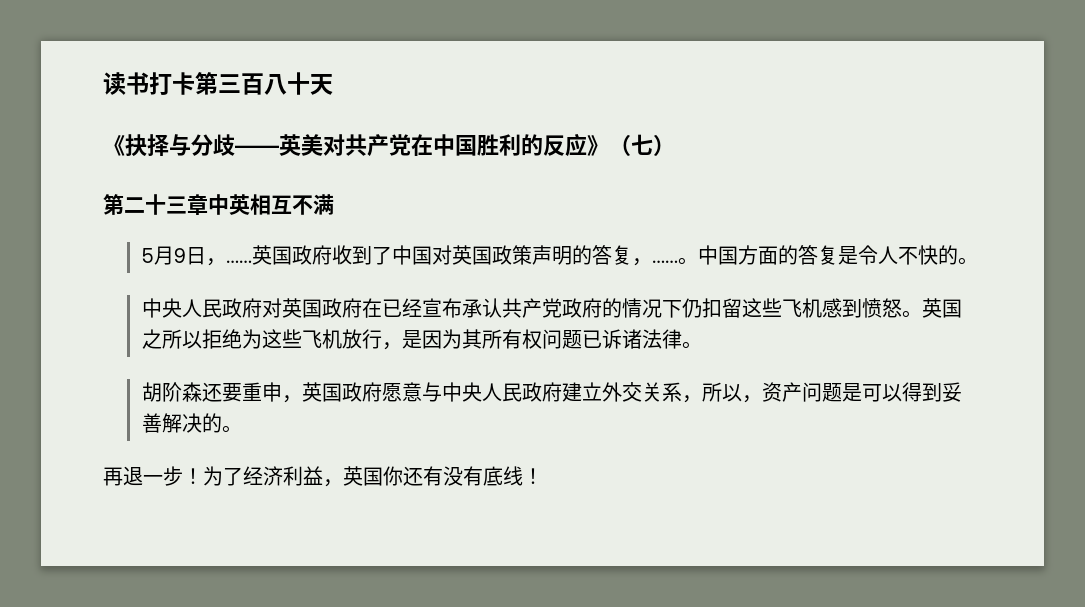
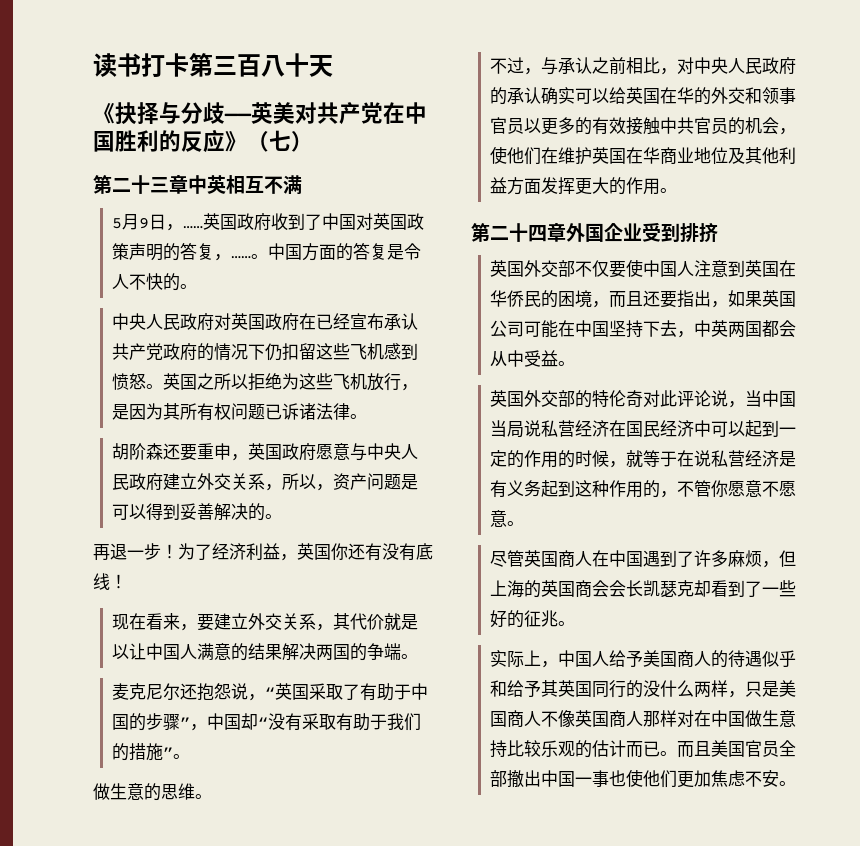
+ 现在看来，要建立外交关系，其代价就是以让中国人满意的结果解决两国的争端。
+ 麦克尼尔还抱怨说，“英国采取了有助于中国的步骤”，中国却“没有采取有助于我们的措施”。
+ 做生意的思维。
+ 不过，与承认之前相比，对中央人民政府的承认确实可以给英国在华的外交和领事官员以更多的有效接触中共官员的机会，使他们在维护英国在华商业地位及其他利益方面发挥更大的作用。
+ 第二十四章外国企业受到排挤
+ 英国外交部不仅要使中国人注意到英国在华侨民的困境，而且还要指出，如果英国公司可能在中国坚持下去，中英两国都会从中受益。
+ 英国外交部的特伦奇对此评论说，当中国当局说私营经济在国民经济中可以起到一定的作用的时候，就等于在说私营经济是有义务起到这种作用的，不管你愿意不愿意。
+ 尽管英国商人在中国遇到了许多麻烦，但上海的英国商会会长凯瑟克却看到了一些好的征兆。
+ 实际上，中国人给予美国商人的待遇似乎和给予其英国同行的没什么两样，只是美国商人不像英国商人那样对在中国做生意持比较乐观的估计而已。而且美国官员全部撤出中国一事也使他们更加焦虑不安。

